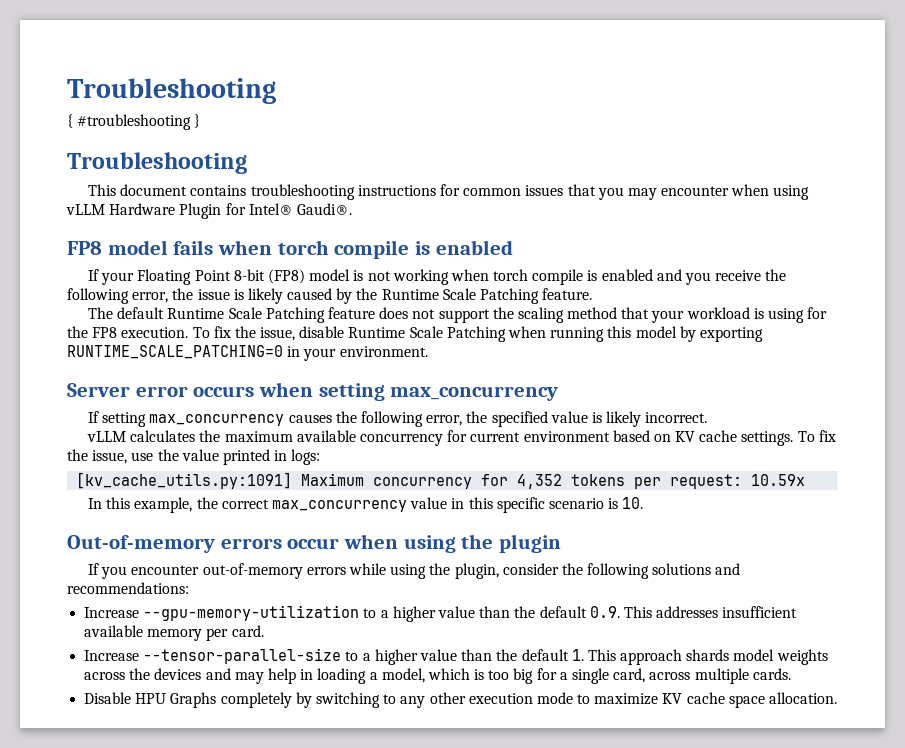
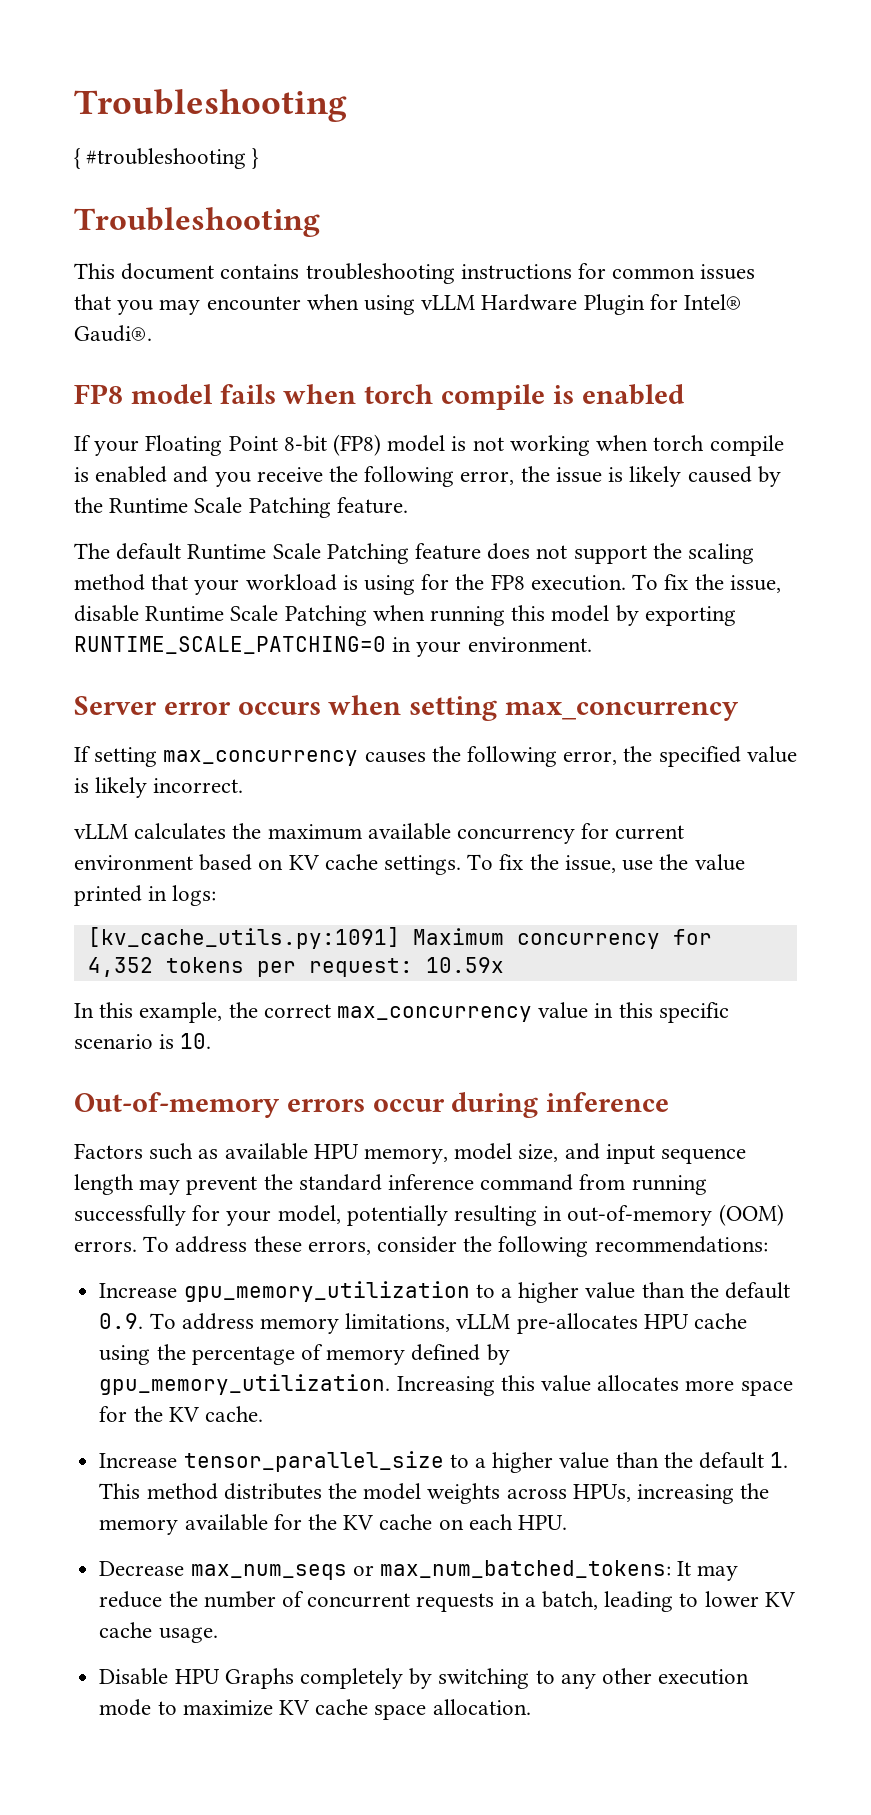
- Out-of-memory errors occur when using the plugin
- If you encounter out-of-memory errors while using the plugin, consider the following solutions and recommendations:
+ Out-of-memory errors occur during inference
+ Factors such as available HPU memory, model size, and input sequence length may prevent the standard inference command from running successfully for your model, potentially resulting in out-of-memory (OOM) errors. To address these errors, consider the following recommendations:
- Increase --gpu-memory-utilization to a higher value than the default 0.9. This addresses insufficient available memory per card.
- Increase --tensor-parallel-size to a higher value than the default 1. This approach shards model weights across the devices and may help in loading a model, which is too big for a single card, across multiple cards.
+ Increase gpu_memory_utilization to a higher value than the default 0.9. To address memory limitations, vLLM pre-allocates HPU cache using the percentage of memory defined by gpu_memory_utilization. Increasing this value allocates more space for the KV cache.
+ Increase tensor_parallel_size to a higher value than the default 1. This method distributes the model weights across HPUs, increasing the memory available for the KV cache on each HPU.
+ Decrease max_num_seqs or max_num_batched_tokens: It may reduce the number of concurrent requests in a batch, leading to lower KV cache usage.

